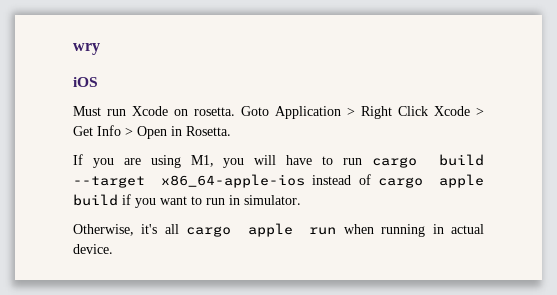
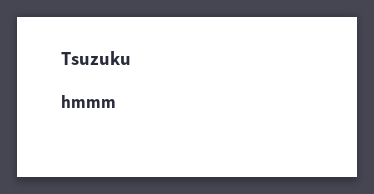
- wry
- iOS
- Must run Xcode on rosetta. Goto Application > Right Click Xcode > Get Info > Open in Rosetta.
- If you are using M1, you will have to run cargo build --target x86_64-apple-ios instead of cargo apple build if you want to run in simulator.
- Otherwise, it's all cargo apple run when running in actual device.
+ Tsuzuku
+ hmmm

